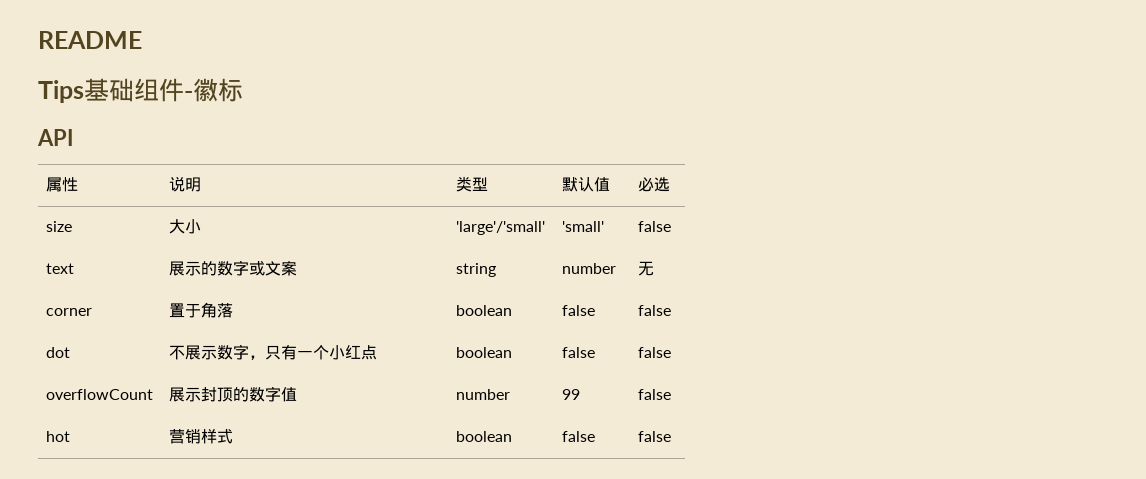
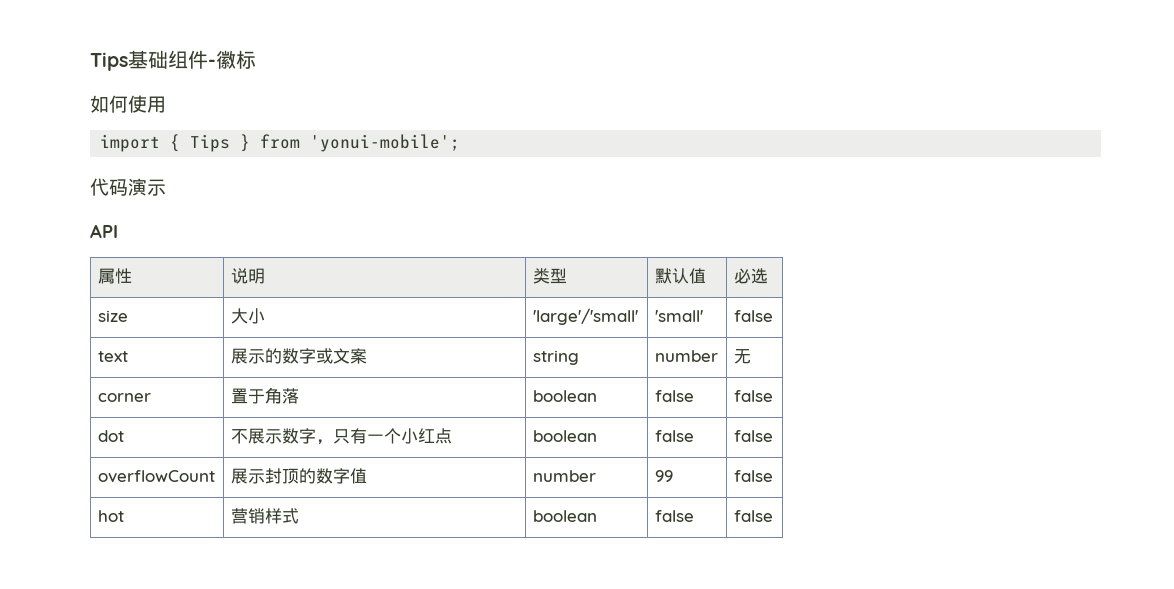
- README
+ 如何使用
+ import { Tips } from 'yonui-mobile';
+ 代码演示

